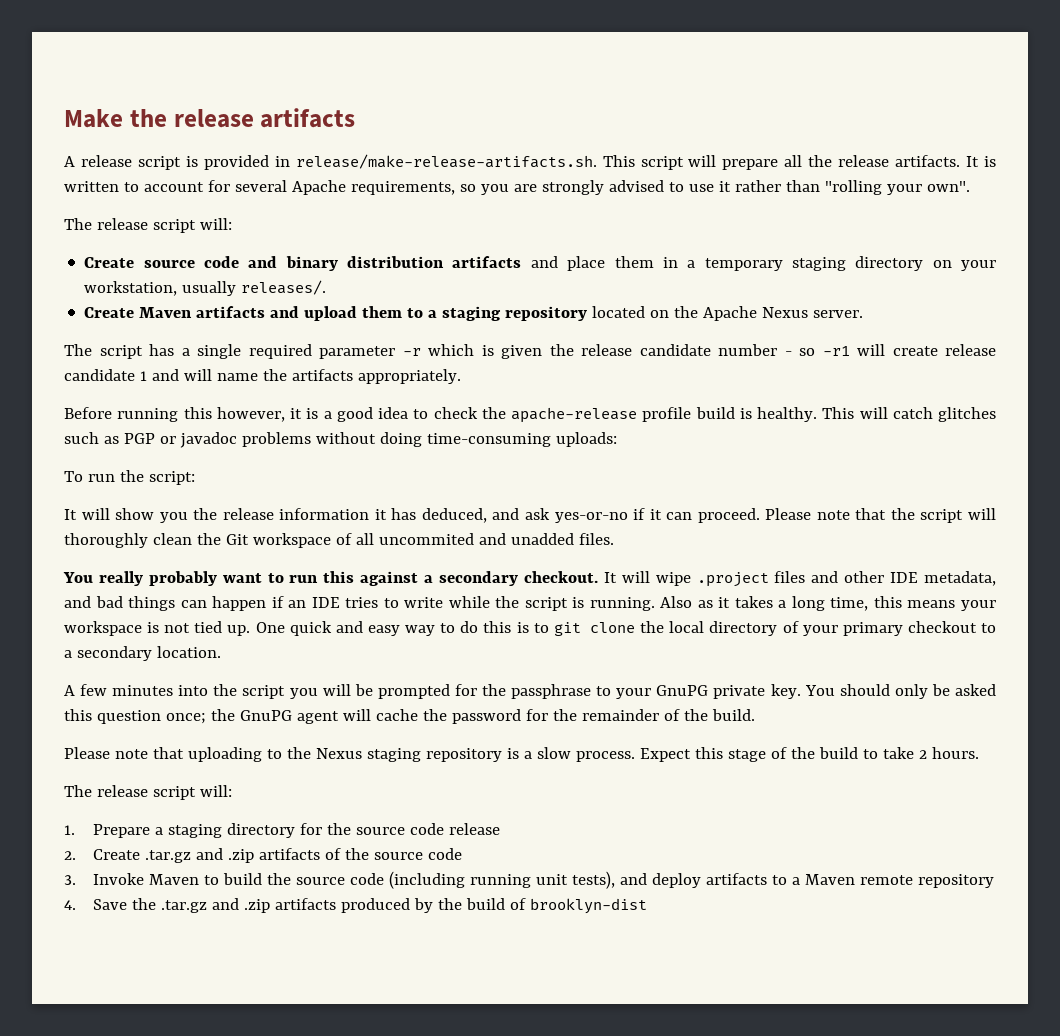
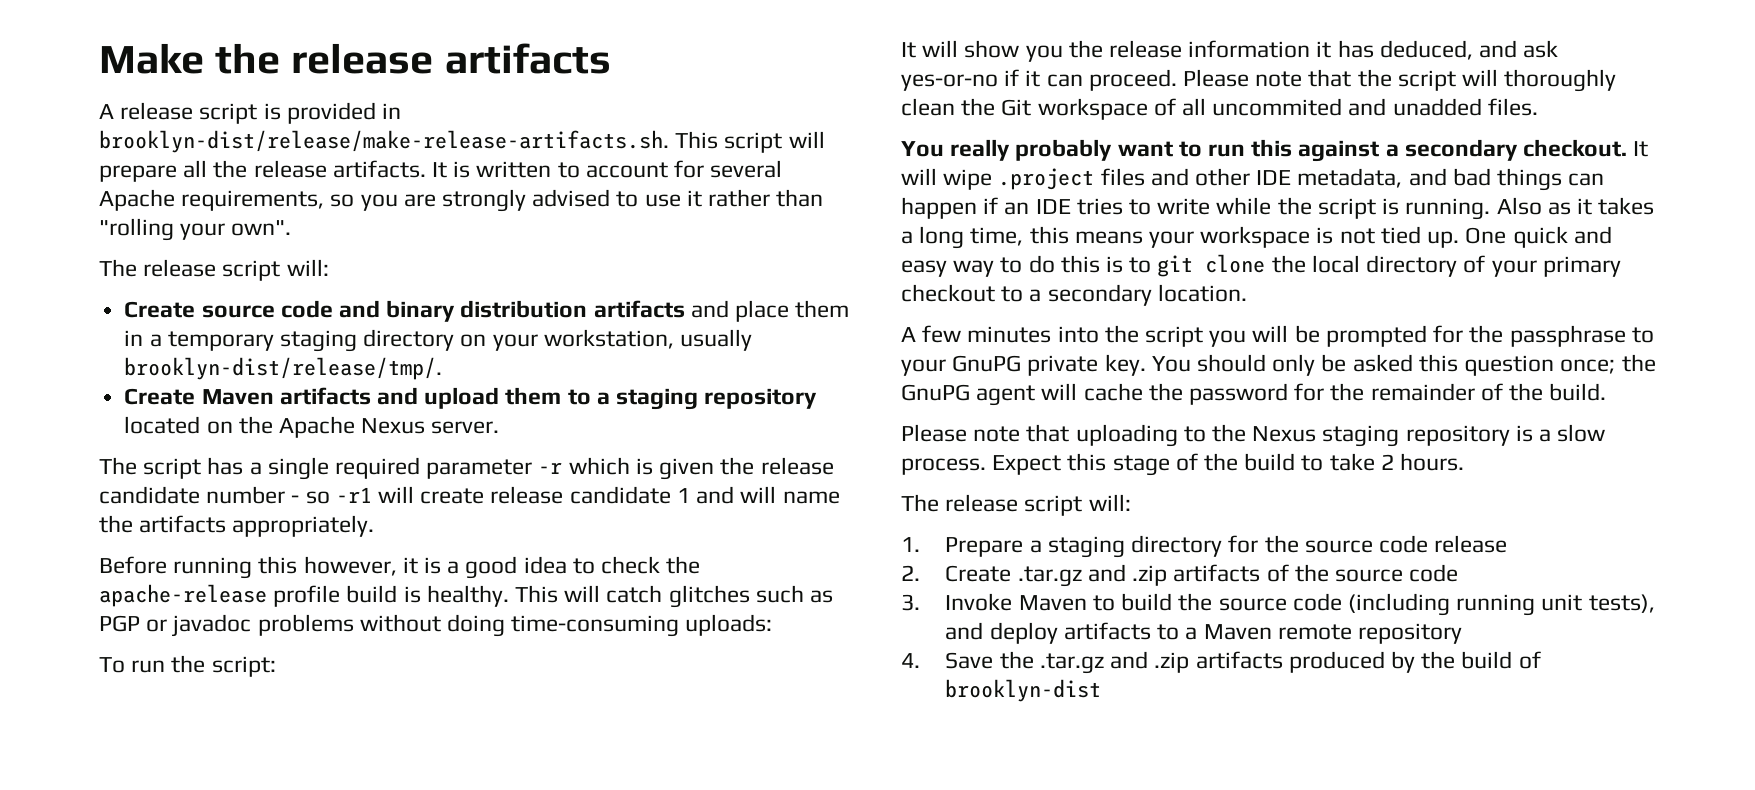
- A release script is provided in release/make-release-artifacts.sh. This script will prepare all the release artifacts.
+ A release script is provided in brooklyn-dist/release/make-release-artifacts.sh. This script will prepare all the release artifacts.
- Create source code and binary distribution artifacts and place them in a temporary staging directory on your workstation, usually releases/.
+ Create source code and binary distribution artifacts and place them in a temporary staging directory on your workstation, usually brooklyn-dist/release/tmp/.

